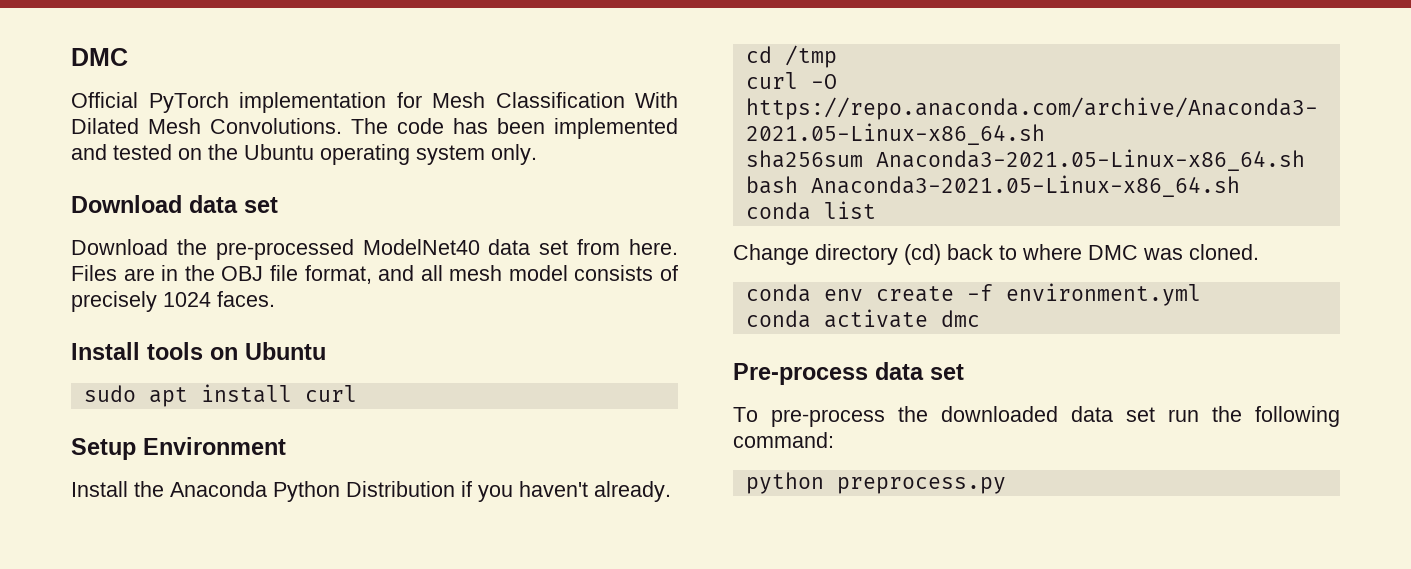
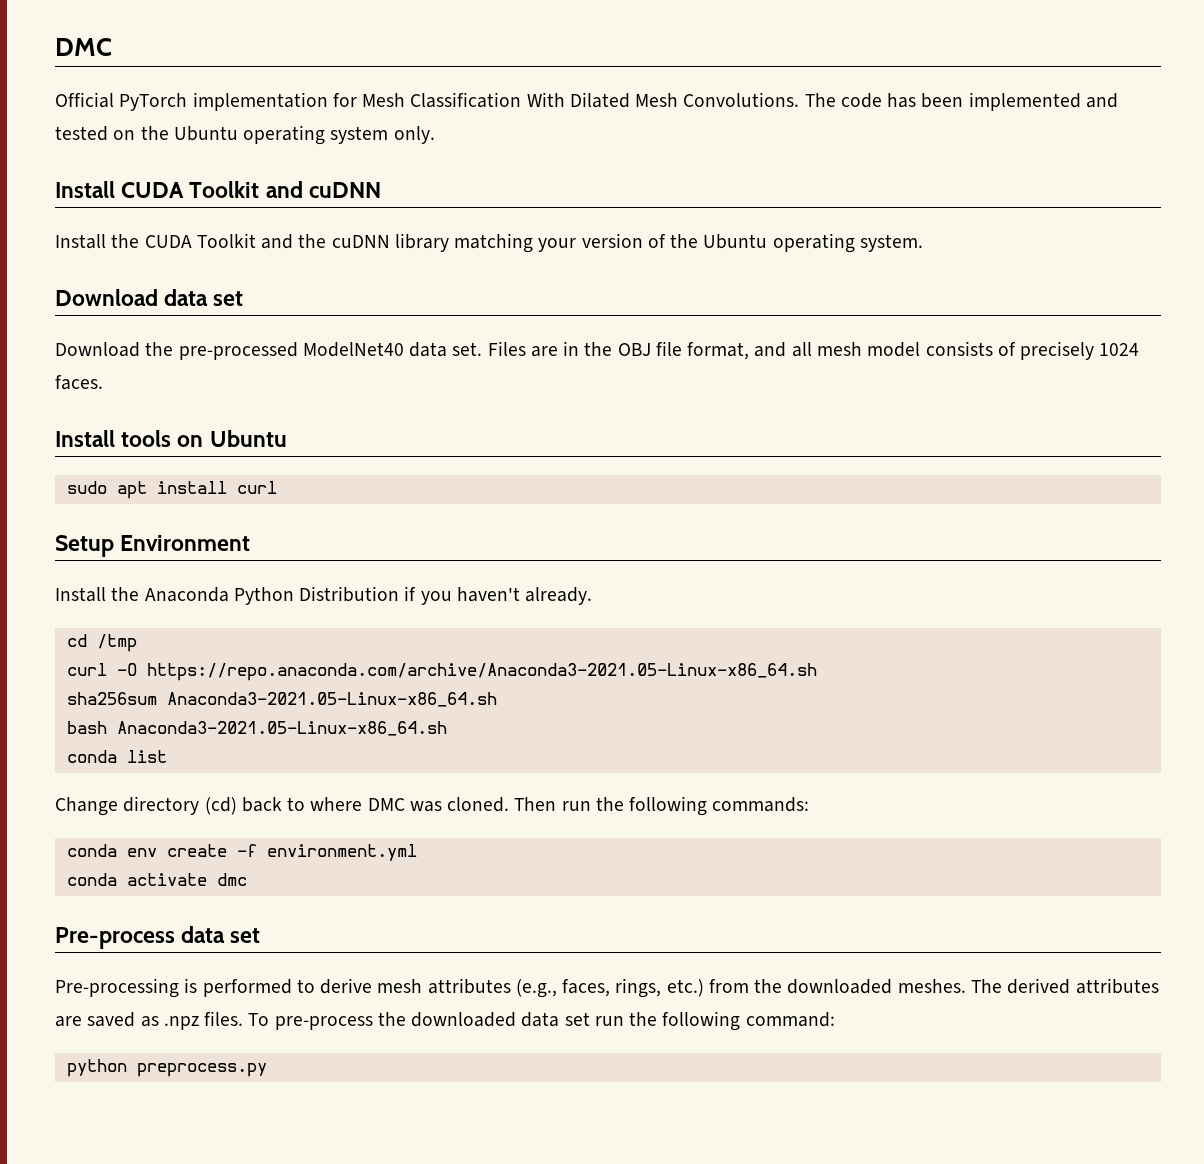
+ Install CUDA Toolkit and cuDNN
+ Install the CUDA Toolkit and the cuDNN library matching your version of the Ubuntu operating system.
- Download the pre-processed ModelNet40 data set from here.
+ Download the pre-processed ModelNet40 data set.
+ Then run the following commands:
+ Pre-processing is performed to derive mesh attributes (e.g., faces, rings, etc.) from the downloaded meshes. The derived attributes are saved as .npz files.

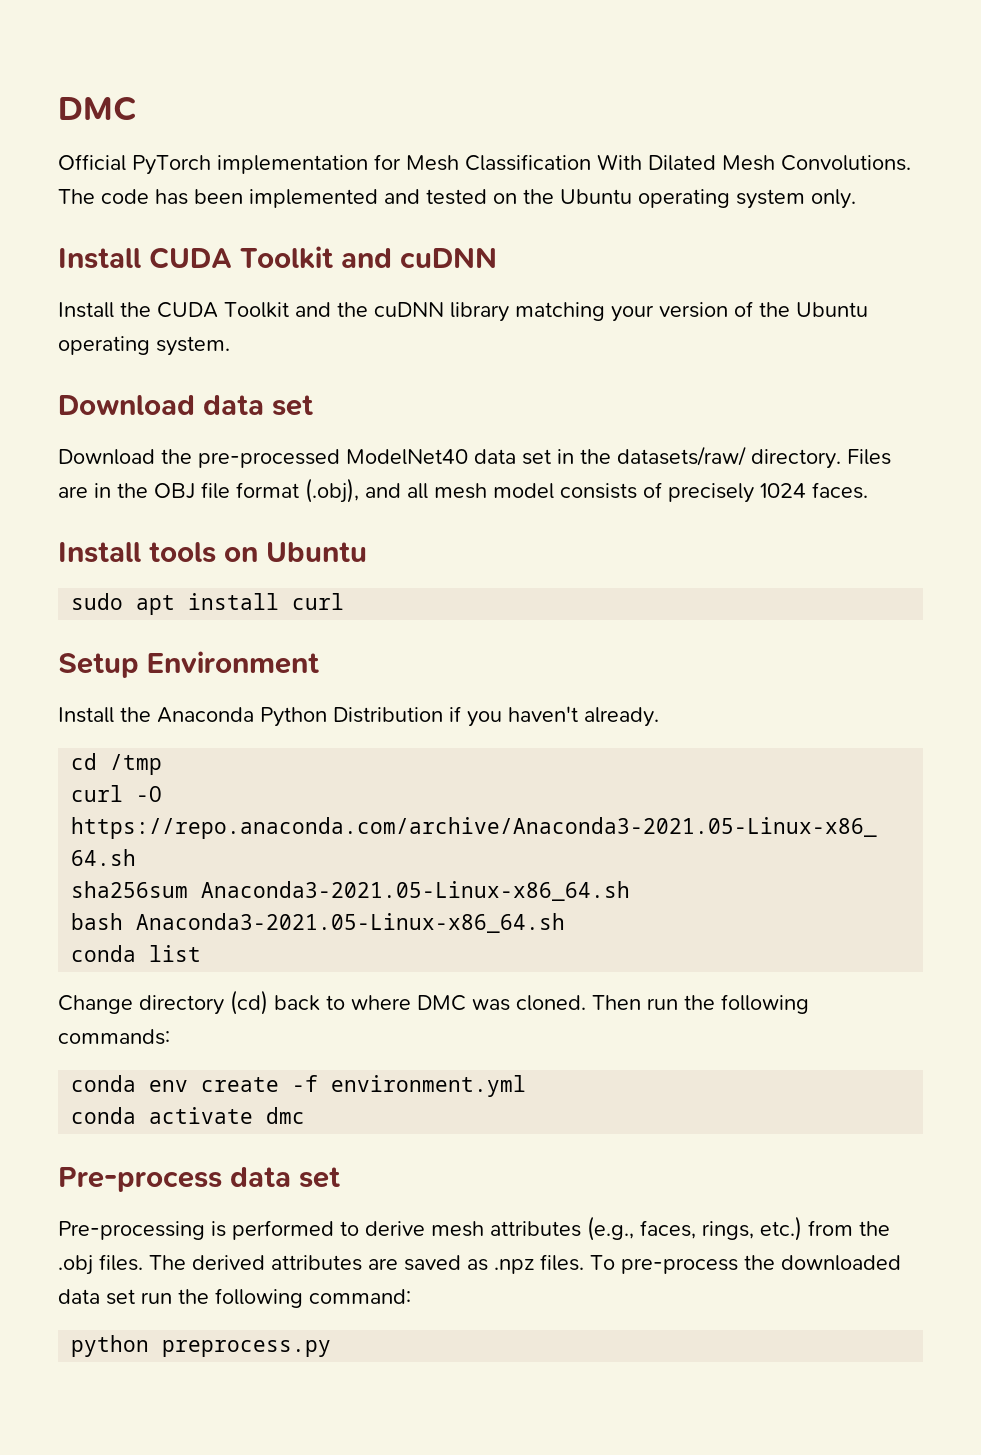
- Download the pre-processed ModelNet40 data set.
+ Download the pre-processed ModelNet40 data set in the datasets/raw/ directory.
- Files are in the OBJ file format, and all mesh model consists of precisely 1024 faces.
+ Files are in the OBJ file format (.obj), and all mesh model consists of precisely 1024 faces.
- Pre-processing is performed to derive mesh attributes (e.g., faces, rings, etc.) from the downloaded meshes.
+ Pre-processing is performed to derive mesh attributes (e.g., faces, rings, etc.) from the .obj files.

